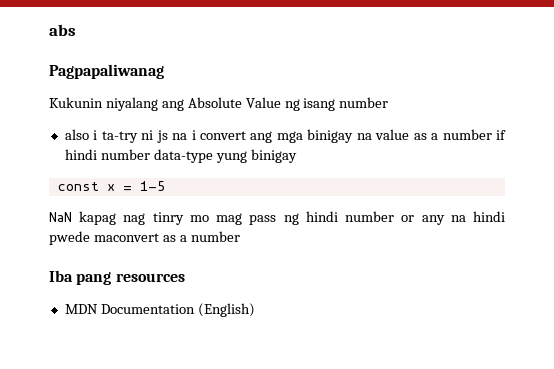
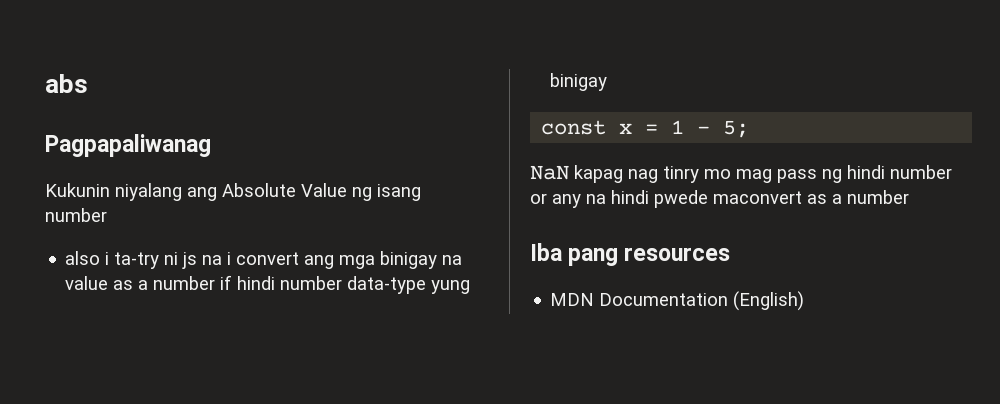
- const x = 1-5
+ const x = 1 - 5;

